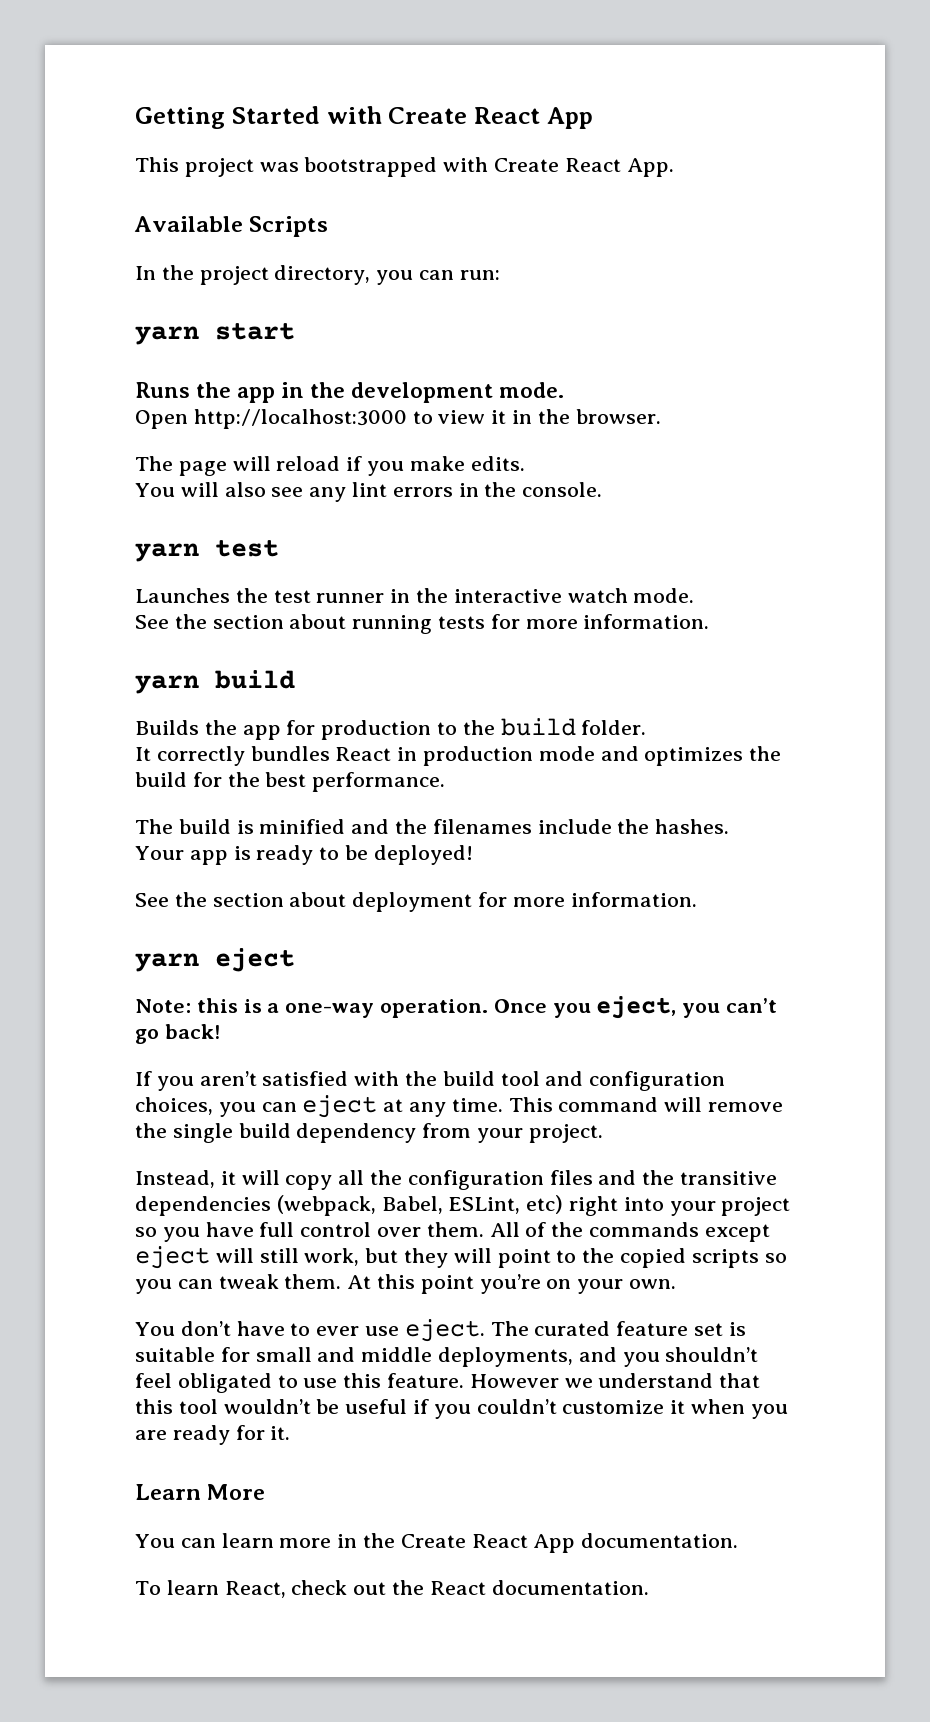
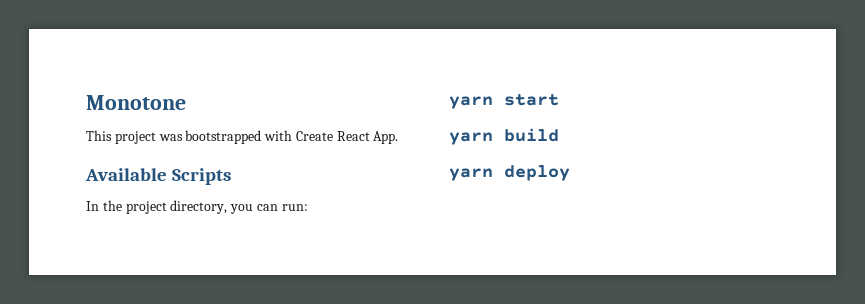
- Getting Started with Create React App
+ Monotone
- Runs the app in the development mode.
- Open http://localhost:3000 to view it in the browser.
- The page will reload if you make edits.
- You will also see any lint errors in the console.
- yarn test
- Launches the test runner in the interactive watch mode.
- See the section about running tests for more information.
  yarn build
- Builds the app for production to the build folder.
- It correctly bundles React in production mode and optimizes the build for the best performance.
- The build is minified and the filenames include the hashes.
- Your app is ready to be deployed!
- See the section about deployment for more information.
- yarn eject
- Note: this is a one-way operation. Once you eject, you can’t go back!
- If you aren’t satisfied with the build tool and configuration choices, you can eject at any time. This command will remove the single build dependency from your project.
- Instead, it will copy all the configuration files and the transitive dependencies (webpack, Babel, ESLint, etc) right into your project so you have full control over them. All of the commands except eject will still work, but they will point to the copied scripts so you can tweak them. At this point you’re on your own.
- You don’t have to ever use eject. The curated feature set is suitable for small and middle deployments, and you shouldn’t feel obligated to use this feature. However we understand that this tool wouldn’t be useful if you couldn’t customize it when you are ready for it.
- Learn More
- You can learn more in the Create React App documentation.
- To learn React, check out the React documentation.
+ yarn deploy

